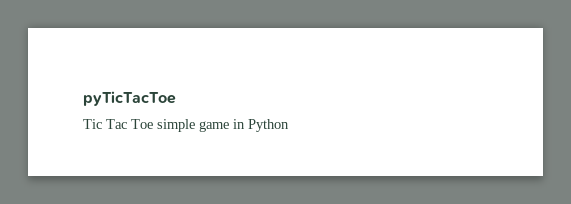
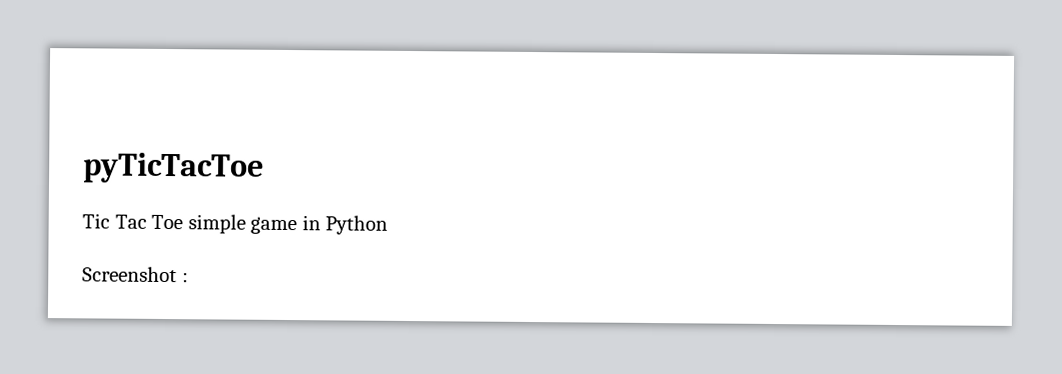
+ Screenshot :

